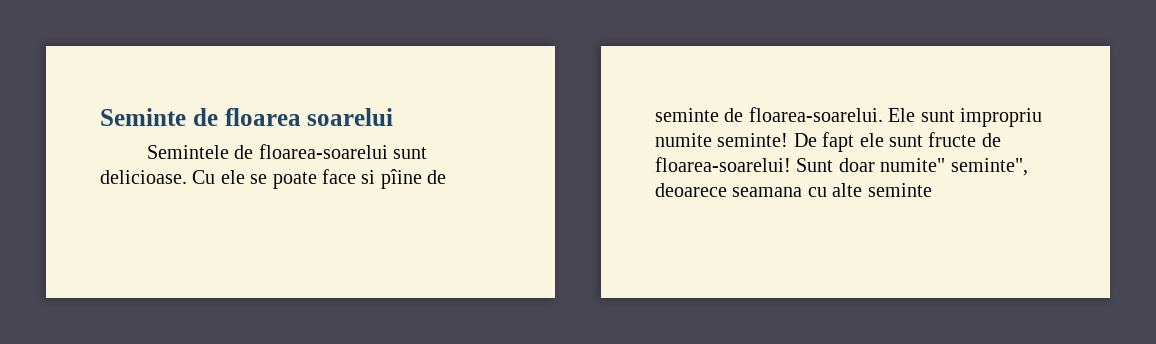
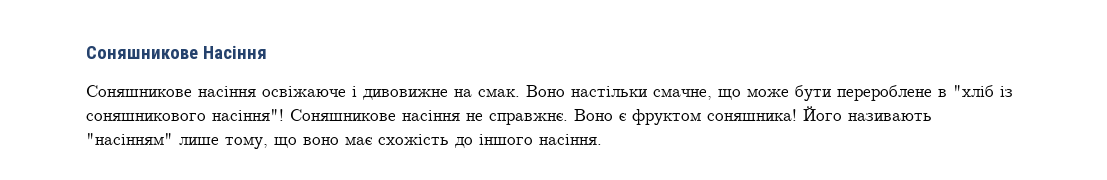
- Seminte de floarea soarelui
- Semintele de floarea-soarelui sunt delicioase. Cu ele se poate face si pîine de seminte de floarea-soarelui. Ele sunt impropriu numite seminte! De fapt ele sunt fructe de floarea-soarelui! Sunt doar numite" seminte", deoarece seamana cu alte seminte
+ Соняшникове Насіння
+ Соняшникове насіння освіжаюче і дивовижне на смак. Воно настільки смачне, що може бути перероблене в "хліб із соняшникового насіння"! Соняшникове насіння не справжнє. Воно є фруктом соняшника! Його називають "насінням" лише тому, що воно має схожість до іншого насіння.

